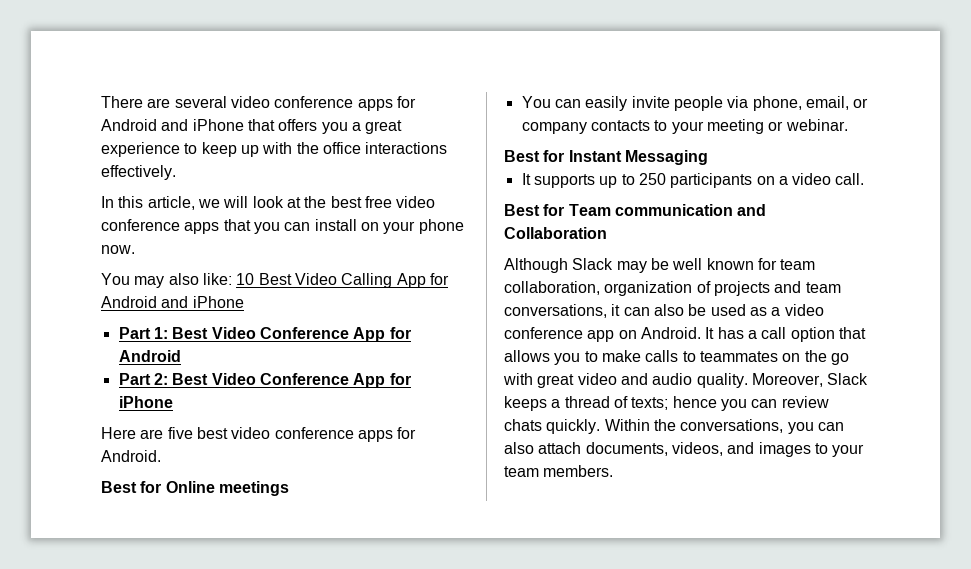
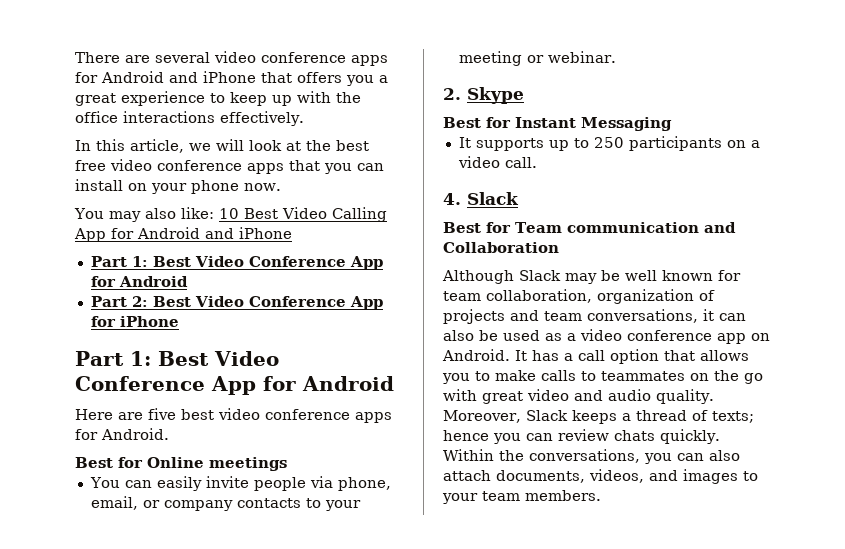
  Part 2: Best Video Conference App for iPhone
+ Part 1: Best Video Conference App for Android
+ 2. Skype
+ 4. Slack

